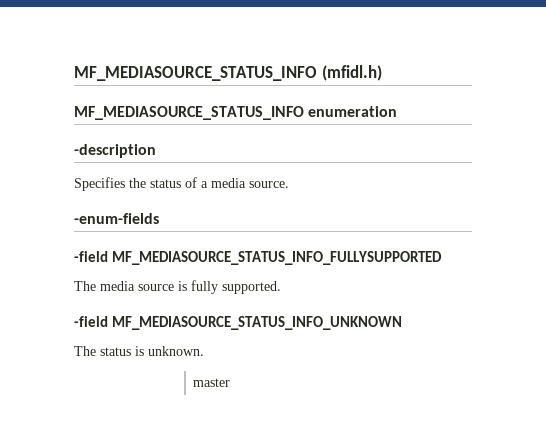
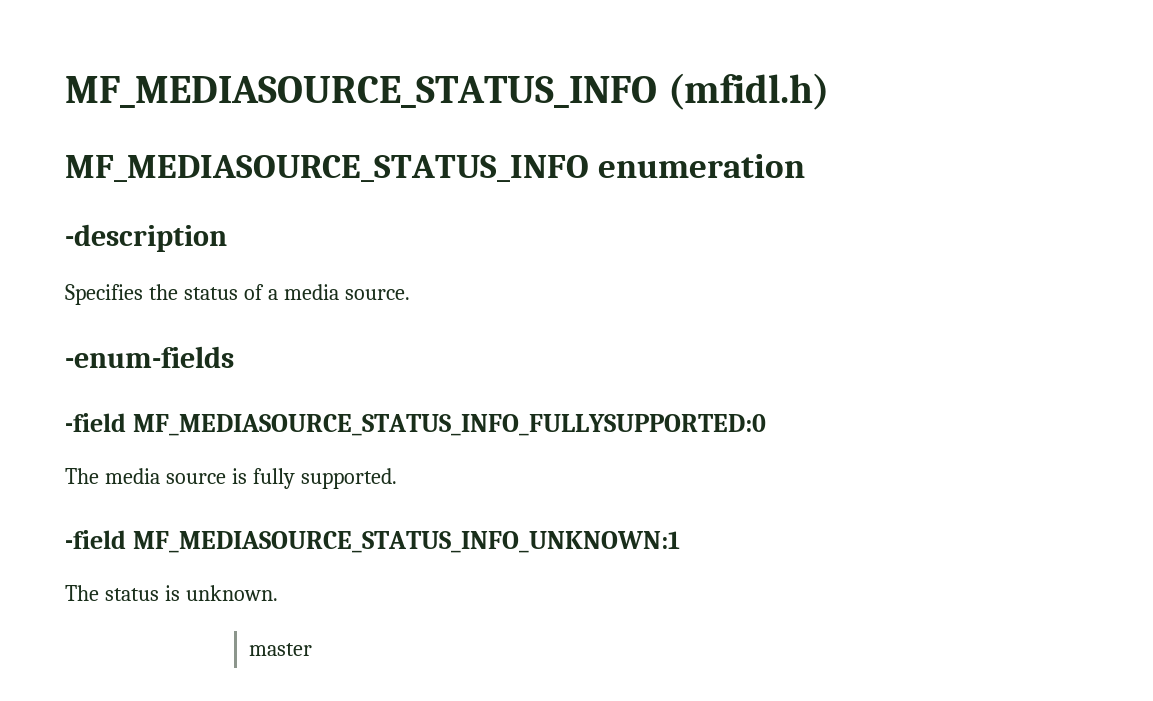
- -field MF_MEDIASOURCE_STATUS_INFO_FULLYSUPPORTED
+ -field MF_MEDIASOURCE_STATUS_INFO_FULLYSUPPORTED:0
- -field MF_MEDIASOURCE_STATUS_INFO_UNKNOWN
+ -field MF_MEDIASOURCE_STATUS_INFO_UNKNOWN:1

